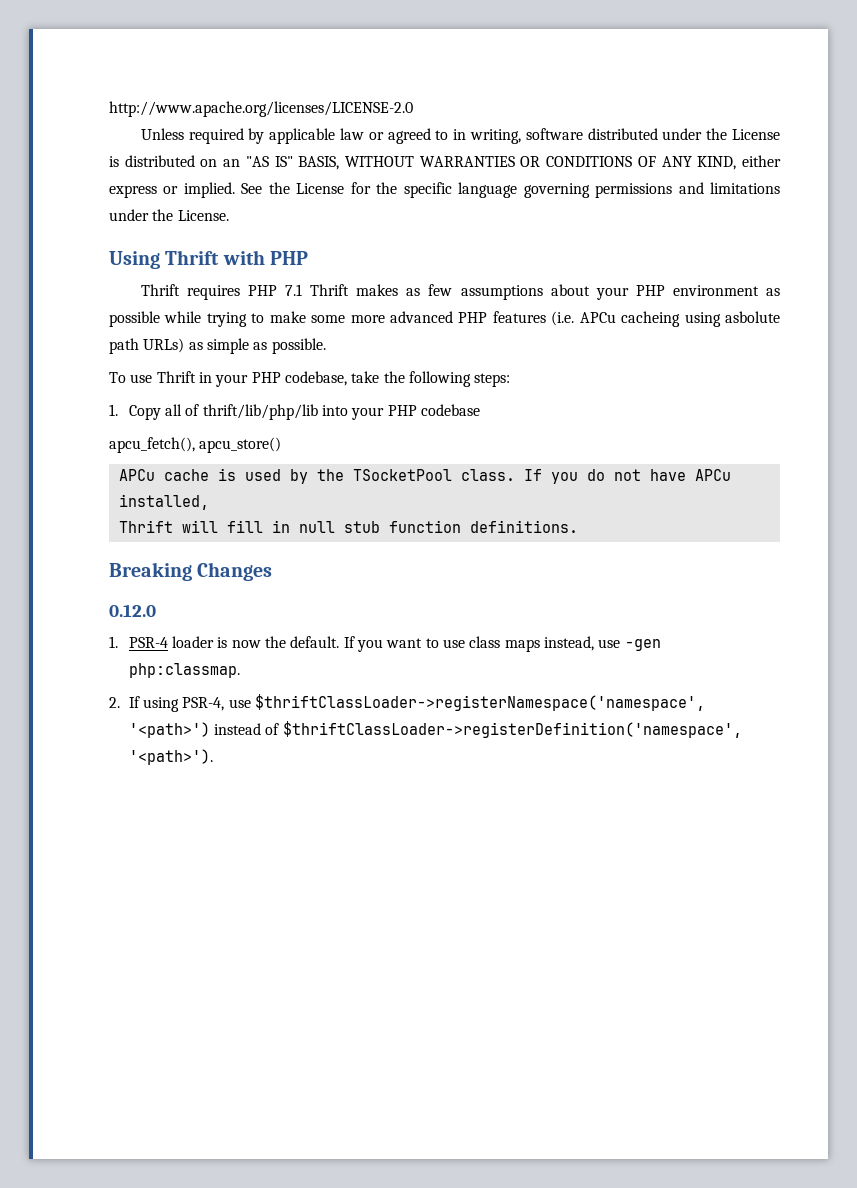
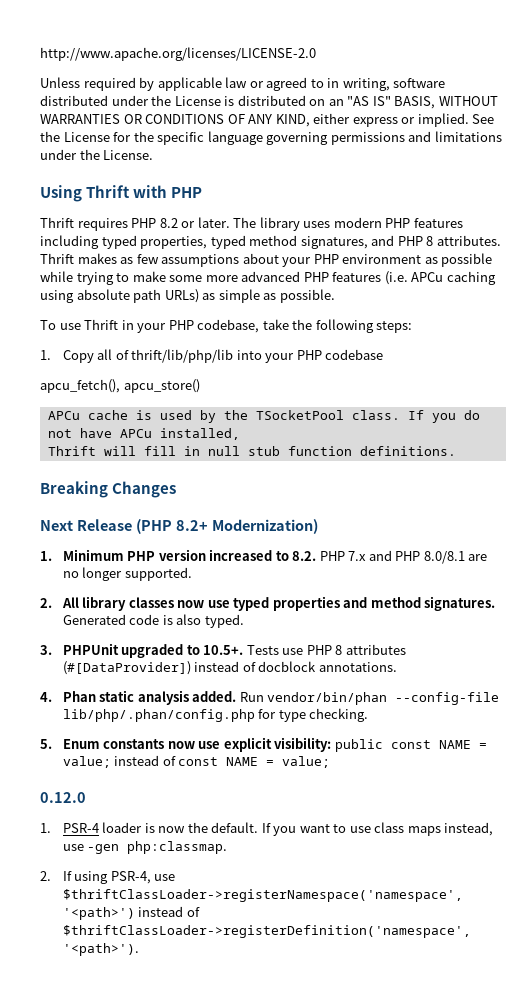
- Thrift requires PHP 7.1 Thrift makes as few assumptions about your PHP environment as possible while trying to make some more advanced PHP features (i.e. APCu cacheing using asbolute path URLs) as simple as possible.
+ Thrift requires PHP 8.2 or later. The library uses modern PHP features including typed properties, typed method signatures, and PHP 8 attributes. Thrift makes as few assumptions about your PHP environment as possible while trying to make some more advanced PHP features (i.e. APCu caching using absolute path URLs) as simple as possible.
+ Next Release (PHP 8.2+ Modernization)
+ 1. Minimum PHP version increased to 8.2. PHP 7.x and PHP 8.0/8.1 are no longer supported.
+ 2. All library classes now use typed properties and method signatures. Generated code is also typed.
+ 3. PHPUnit upgraded to 10.5+. Tests use PHP 8 attributes (#[DataProvider]) instead of docblock annotations.
+ 4. Phan static analysis added. Run vendor/bin/phan --config-file lib/php/.phan/config.php for type checking.
+ 5. Enum constants now use explicit visibility: public const NAME = value; instead of const NAME = value;

